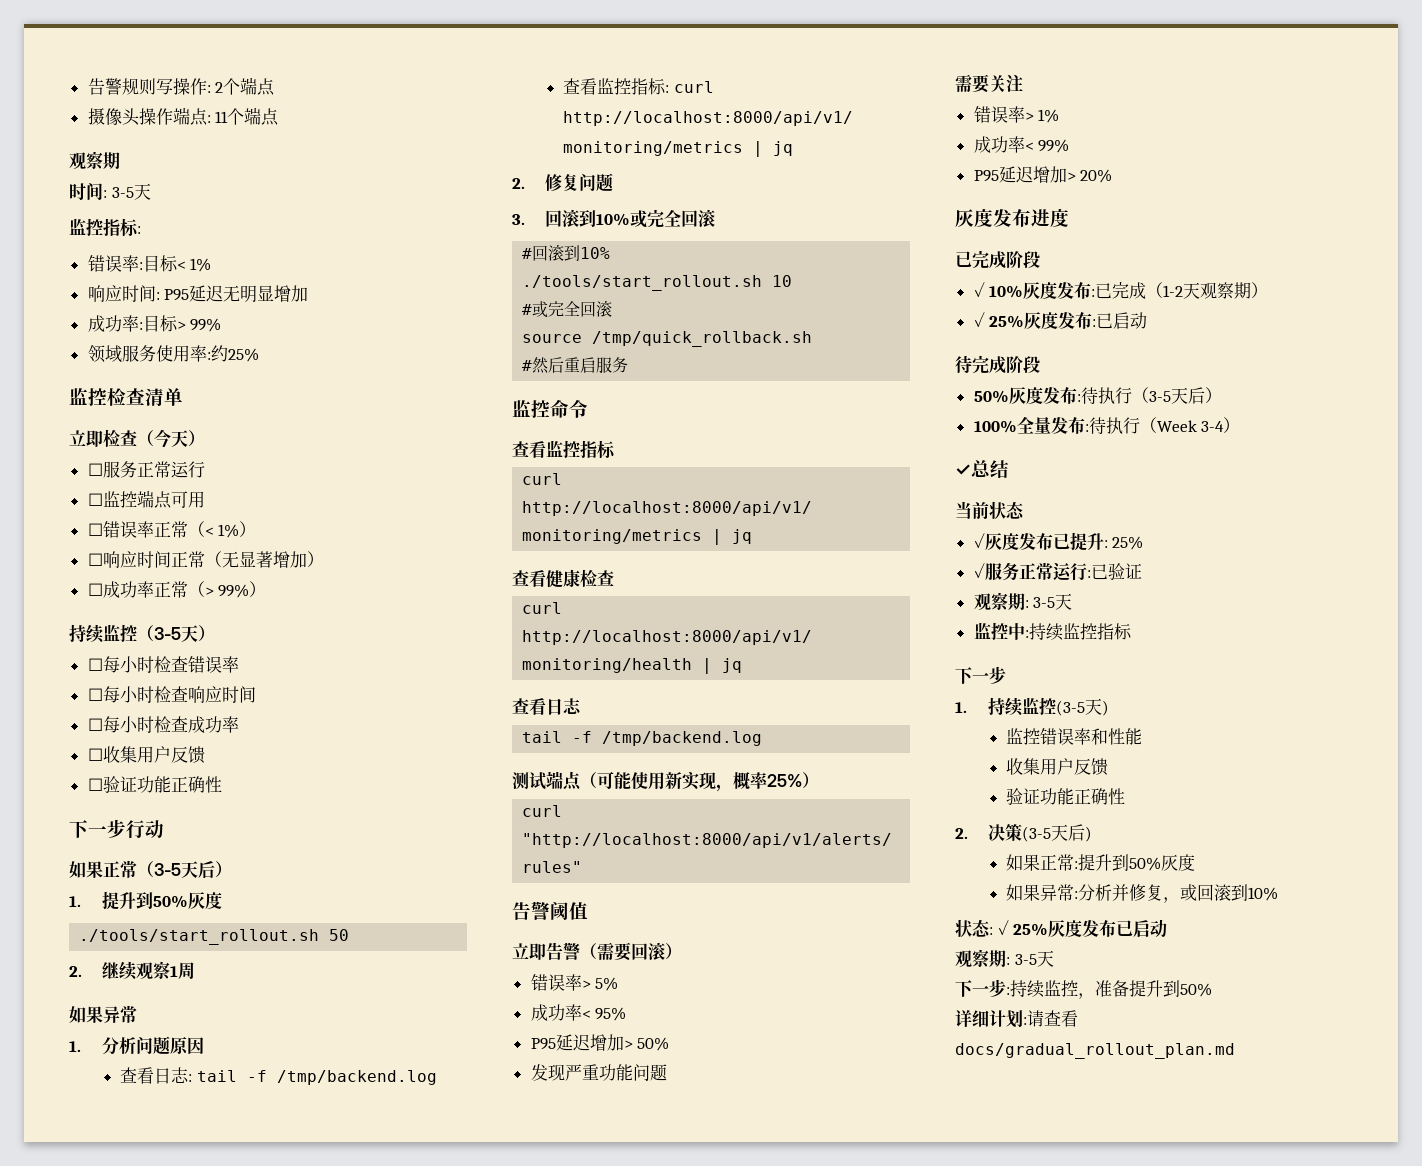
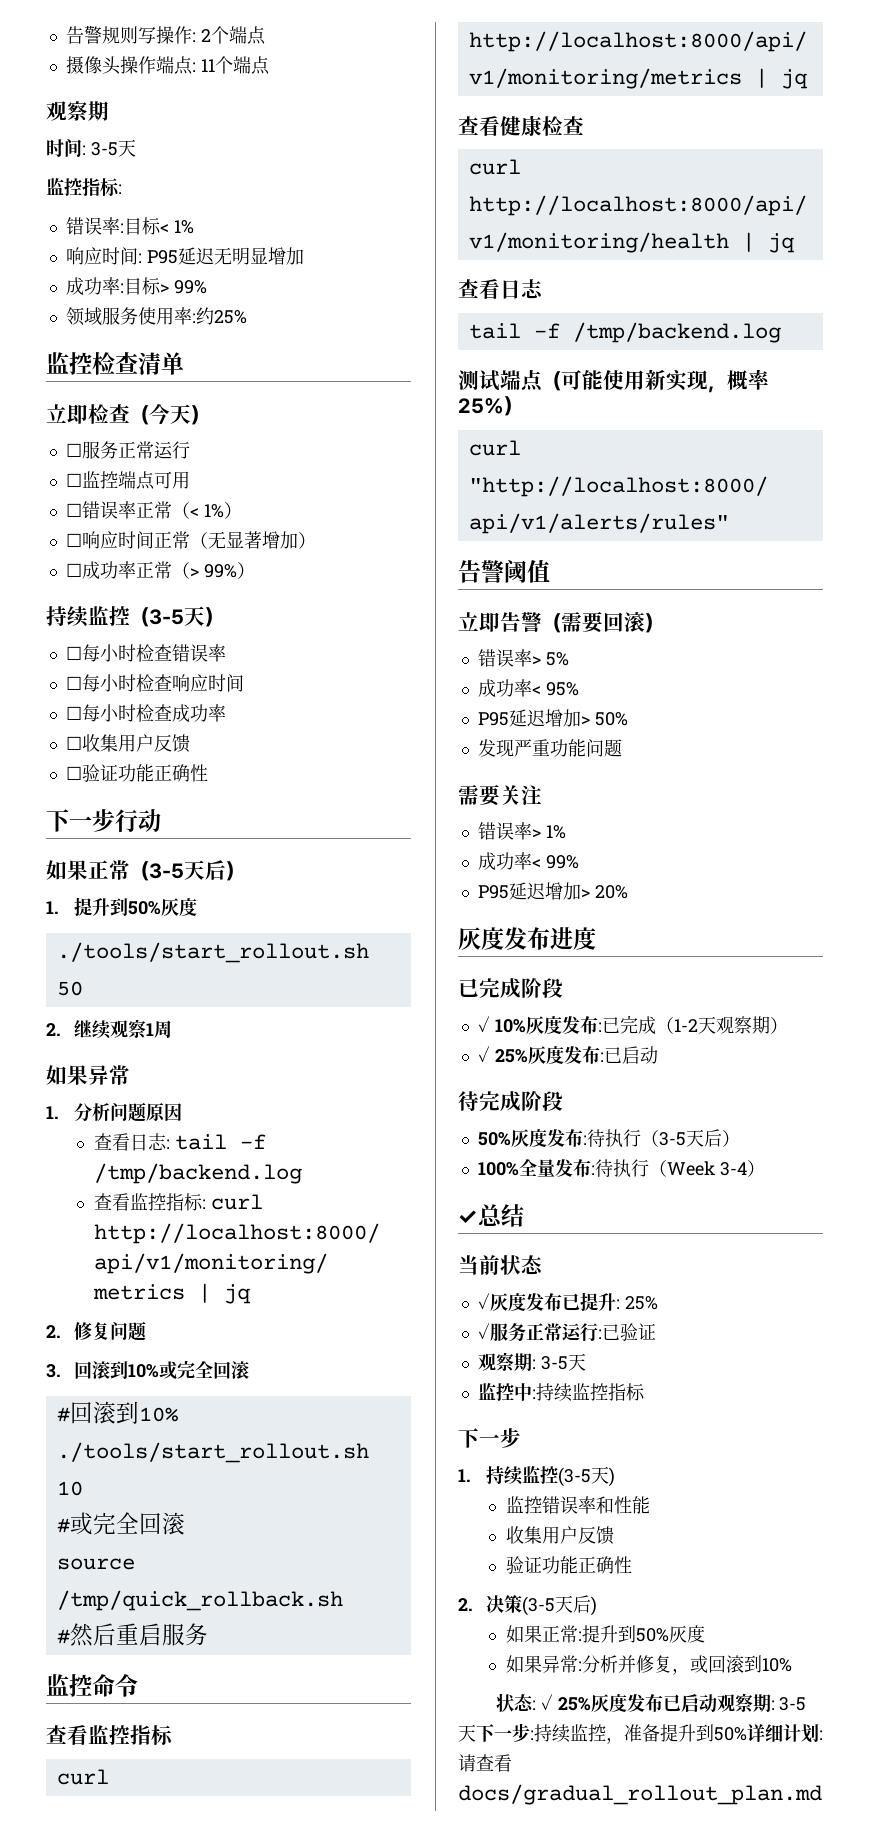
- 状态: ✓ 25%灰度发布已启动
- 观察期: 3-5天
- 下一步:持续监控，准备提升到50%
- 详细计划:请查看docs/gradual_rollout_plan.md
+ 状态: ✓ 25%灰度发布已启动观察期: 3-5天下一步:持续监控，准备提升到50%详细计划:请查看docs/gradual_rollout_plan.md

